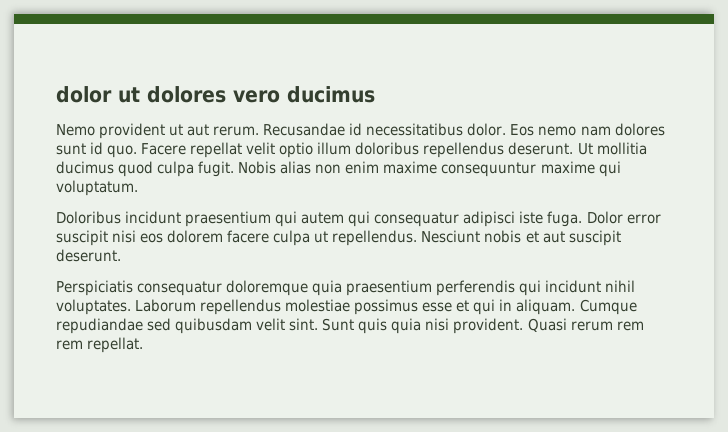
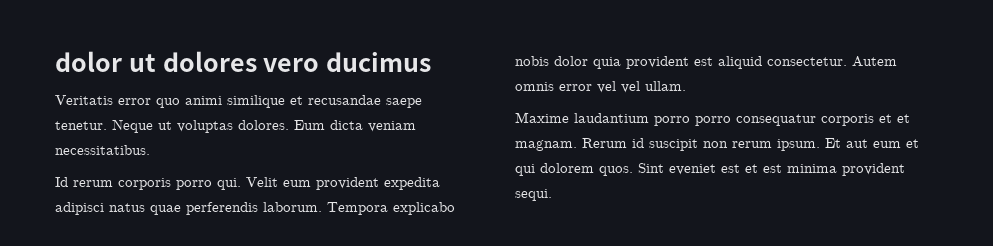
- Nemo provident ut aut rerum. Recusandae id necessitatibus dolor. Eos nemo nam dolores sunt id quo. Facere repellat velit optio illum doloribus repellendus deserunt. Ut mollitia ducimus quod culpa fugit. Nobis alias non enim maxime consequuntur maxime qui voluptatum.
- Doloribus incidunt praesentium qui autem qui consequatur adipisci iste fuga. Dolor error suscipit nisi eos dolorem facere culpa ut repellendus. Nesciunt nobis et aut suscipit deserunt.
- Perspiciatis consequatur doloremque quia praesentium perferendis qui incidunt nihil voluptates. Laborum repellendus molestiae possimus esse et qui in aliquam. Cumque repudiandae sed quibusdam velit sint. Sunt quis quia nisi provident. Quasi rerum rem rem repellat.
+ Veritatis error quo animi similique et recusandae saepe tenetur. Neque ut voluptas dolores. Eum dicta veniam necessitatibus.
+ Id rerum corporis porro qui. Velit eum provident expedita adipisci natus quae perferendis laborum. Tempora explicabo nobis dolor quia provident est aliquid consectetur. Autem omnis error vel vel ullam.
+ Maxime laudantium porro porro consequatur corporis et et magnam. Rerum id suscipit non rerum ipsum. Et aut eum et qui dolorem quos. Sint eveniet est et est minima provident sequi.

